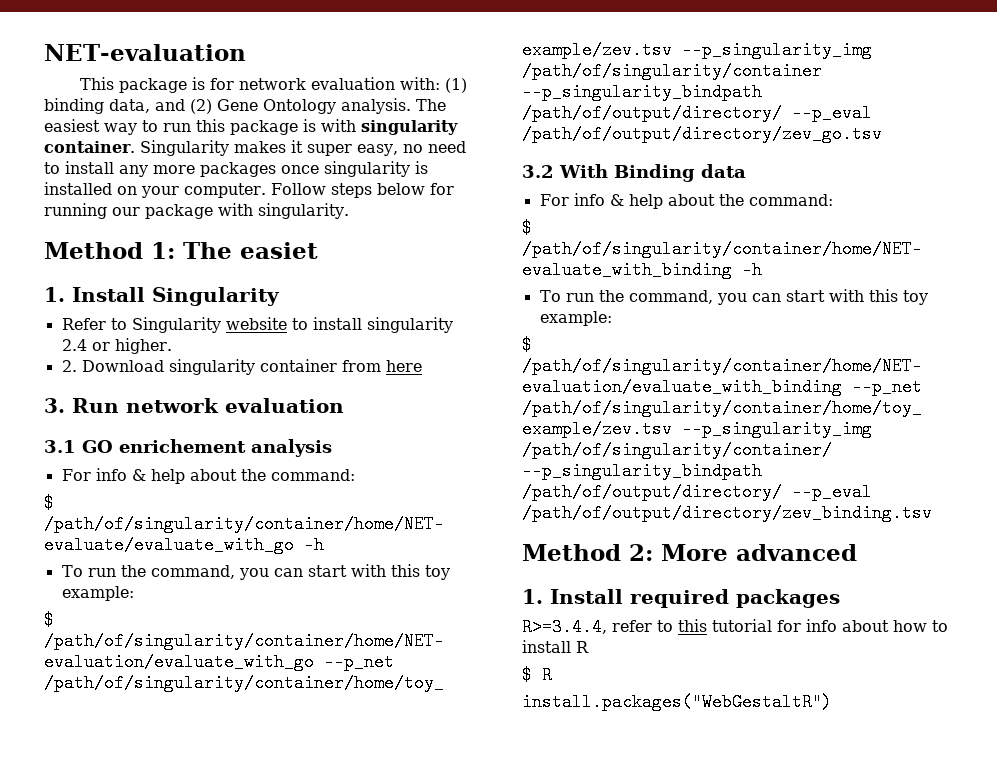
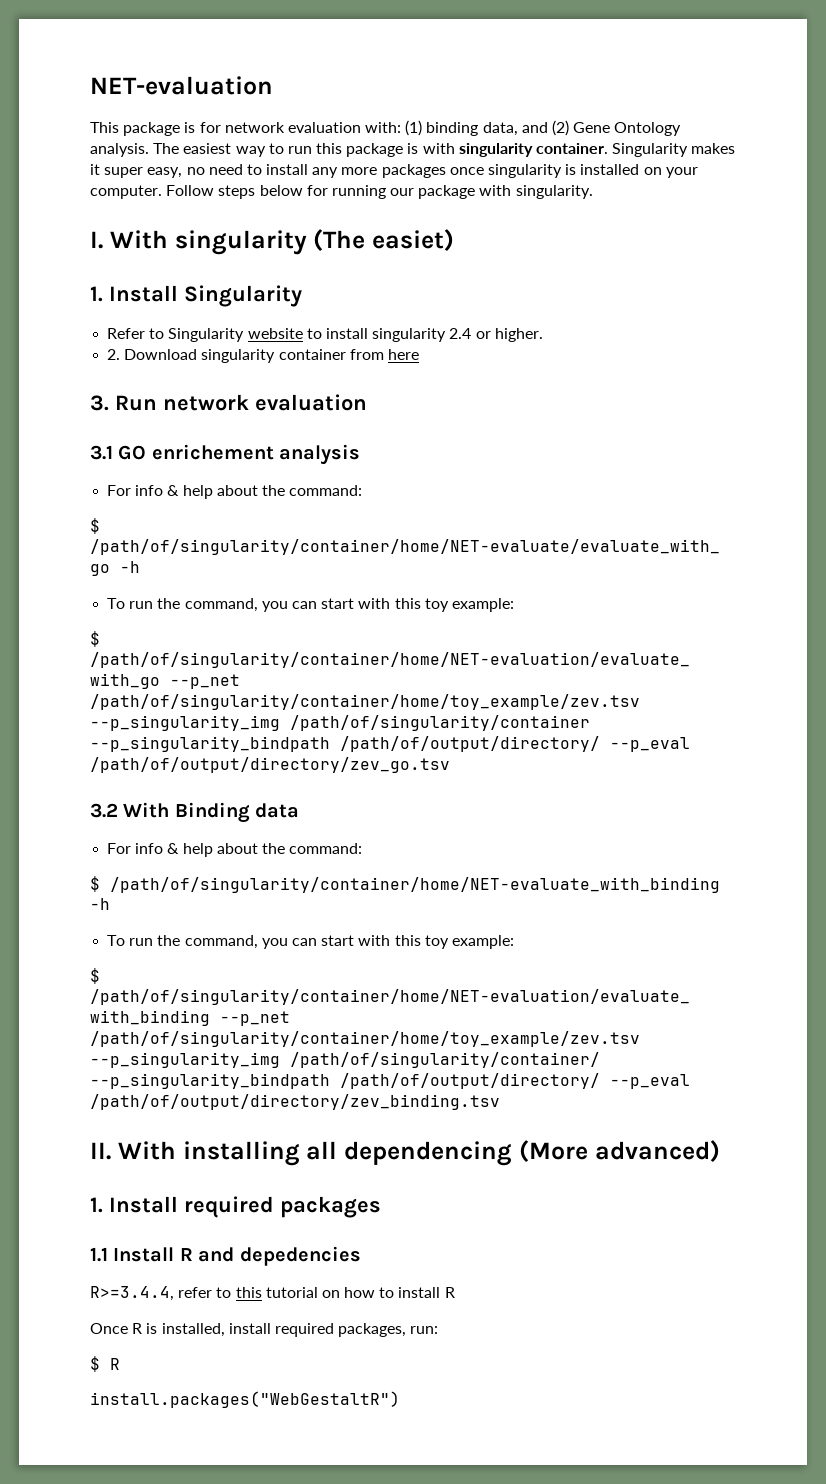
- Method 1: The easiet
+ I. With singularity (The easiet)
- Method 2: More advanced
+ II. With installing all dependencing (More advanced)
+ 1.1 Install R and depedencies
- R>=3.4.4, refer to this tutorial for info about how to install R
+ R>=3.4.4, refer to this tutorial on how to install R
+ Once R is installed, install required packages, run:

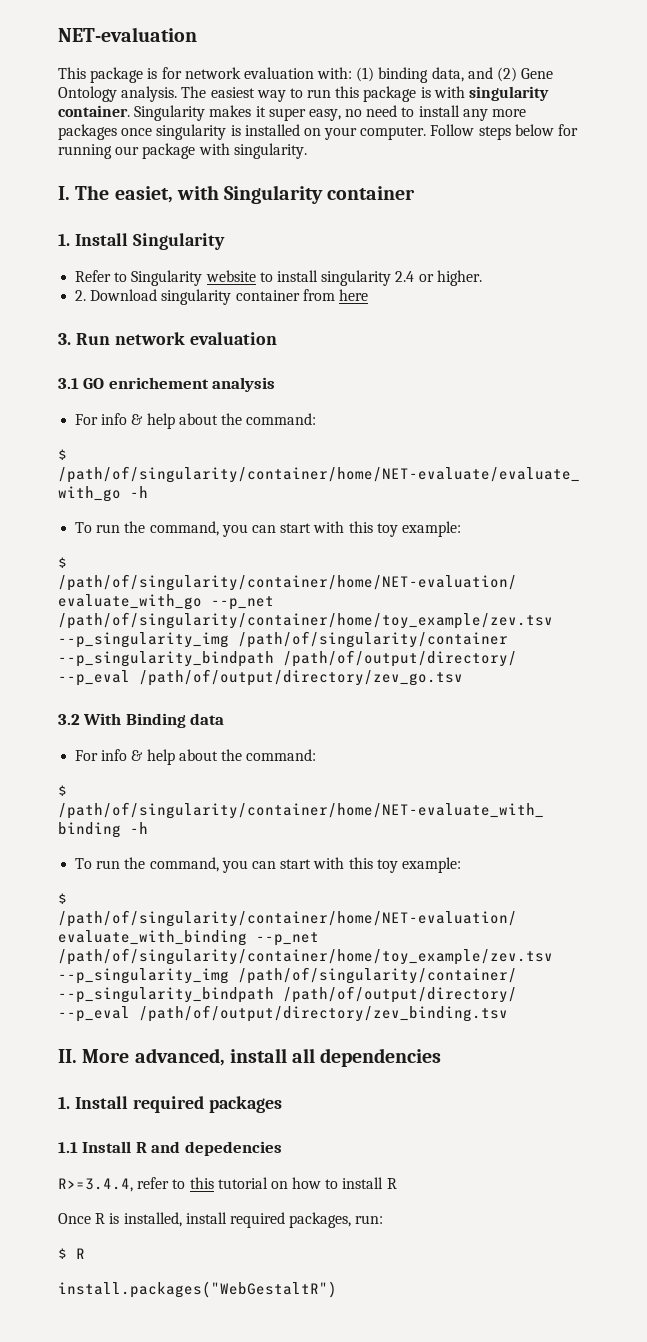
- I. With singularity (The easiet)
+ I. The easiet, with Singularity container
- II. With installing all dependencing (More advanced)
+ II. More advanced, install all dependencies

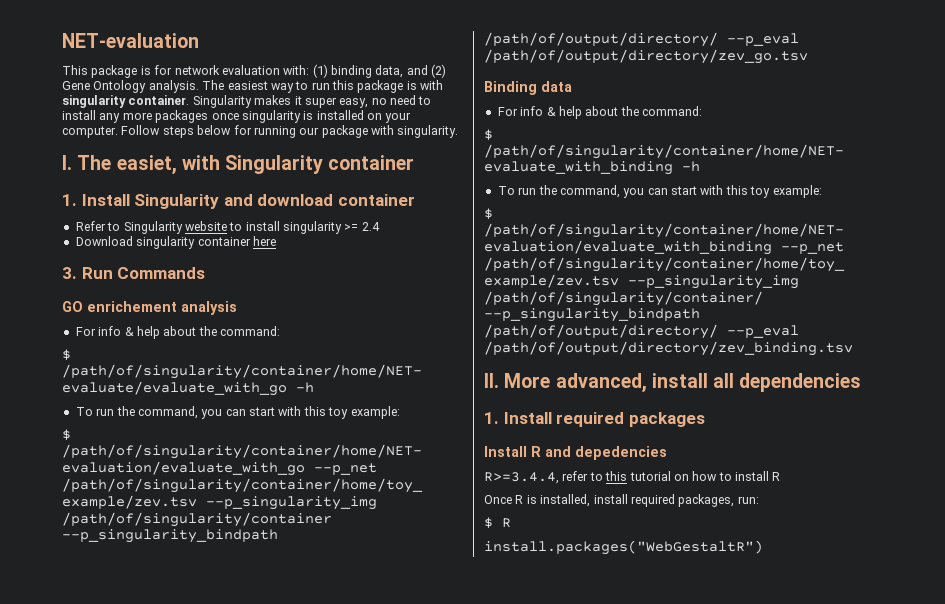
- 1. Install Singularity
+ 1. Install Singularity and download container
- Refer to Singularity website to install singularity 2.4 or higher.
- 2. Download singularity container from here
+ Refer to Singularity website to install singularity >= 2.4
+ Download singularity container here
- 3. Run network evaluation
- 3.1 GO enrichement analysis
+ 3. Run Commands
+ GO enrichement analysis
- 3.2 With Binding data
+ Binding data
- 1.1 Install R and depedencies
+ Install R and depedencies

